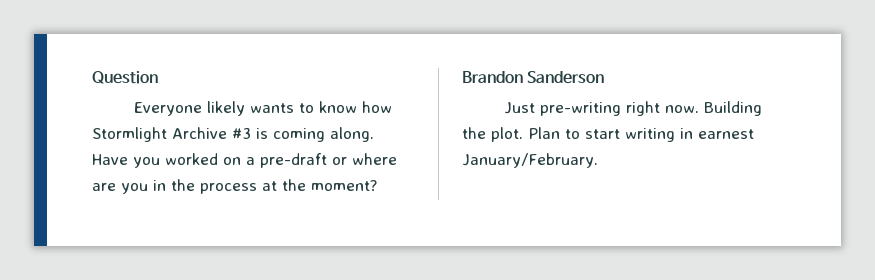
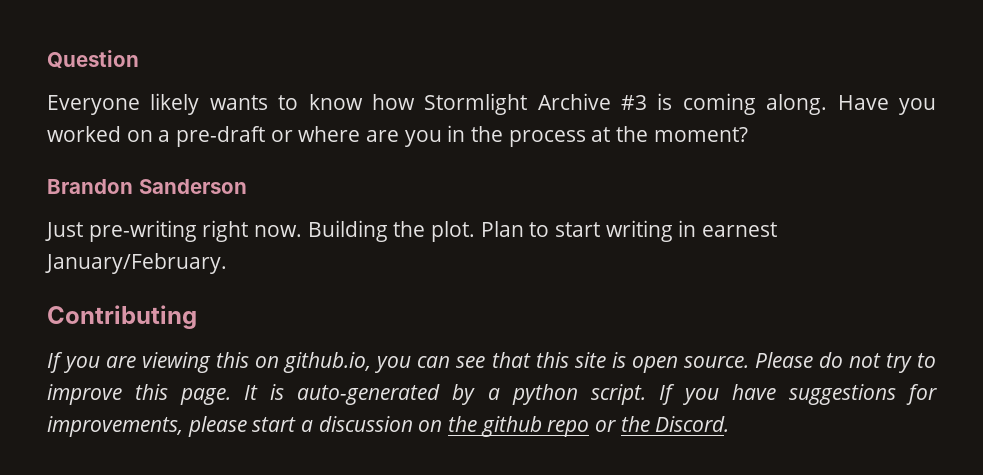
+ Contributing
+ If you are viewing this on github.io, you can see that this site is open source. Please do not try to improve this page. It is auto-generated by a python script. If you have suggestions for improvements, please start a discussion on the github repo or the Discord.

